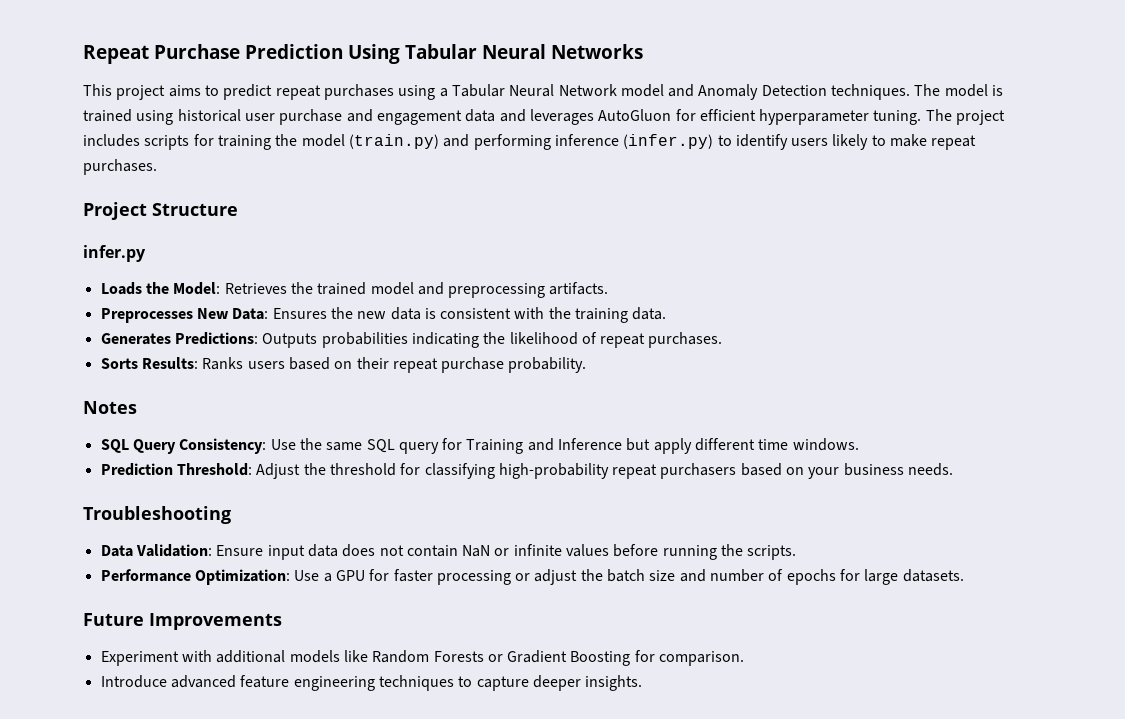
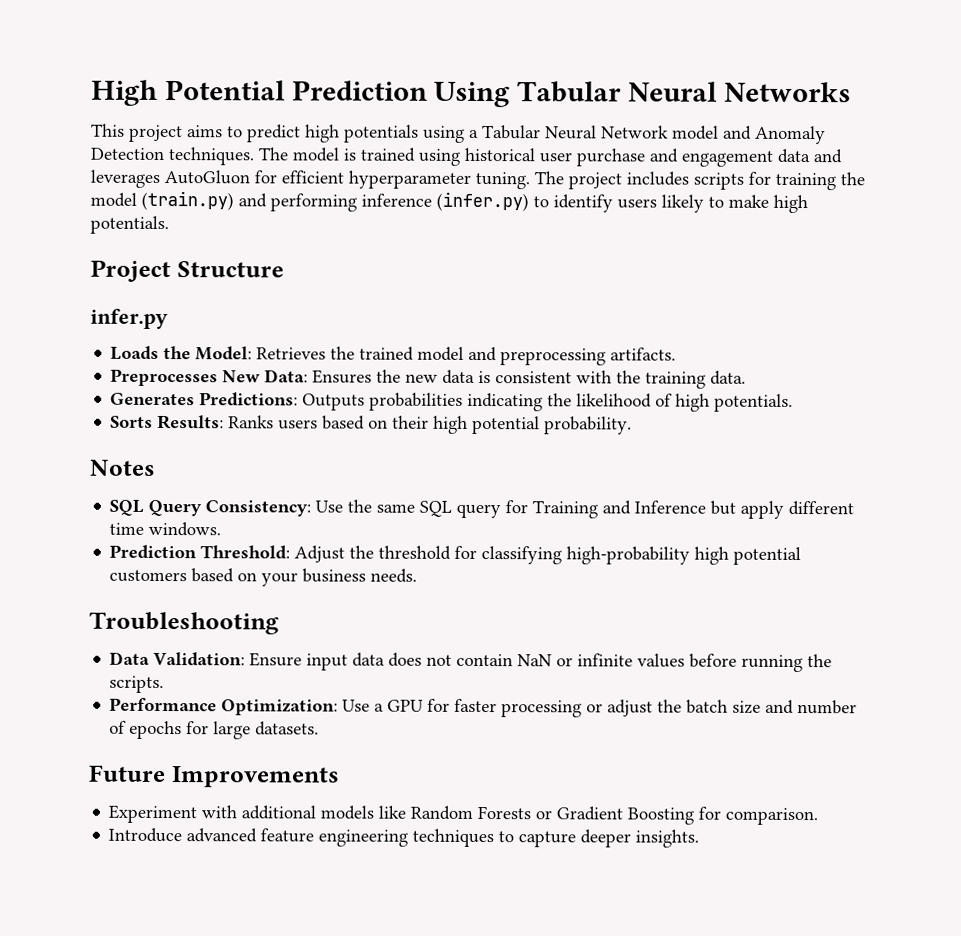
- Repeat Purchase Prediction Using Tabular Neural Networks
+ High Potential Prediction Using Tabular Neural Networks
- This project aims to predict repeat purchases using a Tabular Neural Network model and Anomaly Detection techniques.
+ This project aims to predict high potentials using a Tabular Neural Network model and Anomaly Detection techniques.
- The project includes scripts for training the model (train.py) and performing inference (infer.py) to identify users likely to make repeat purchases.
+ The project includes scripts for training the model (train.py) and performing inference (infer.py) to identify users likely to make high potentials.
- Generates Predictions: Outputs probabilities indicating the likelihood of repeat purchases.
+ Generates Predictions: Outputs probabilities indicating the likelihood of high potentials.
- Sorts Results: Ranks users based on their repeat purchase probability.
+ Sorts Results: Ranks users based on their high potential probability.
- Prediction Threshold: Adjust the threshold for classifying high-probability repeat purchasers based on your business needs.
+ Prediction Threshold: Adjust the threshold for classifying high-probability high potential customers based on your business needs.

